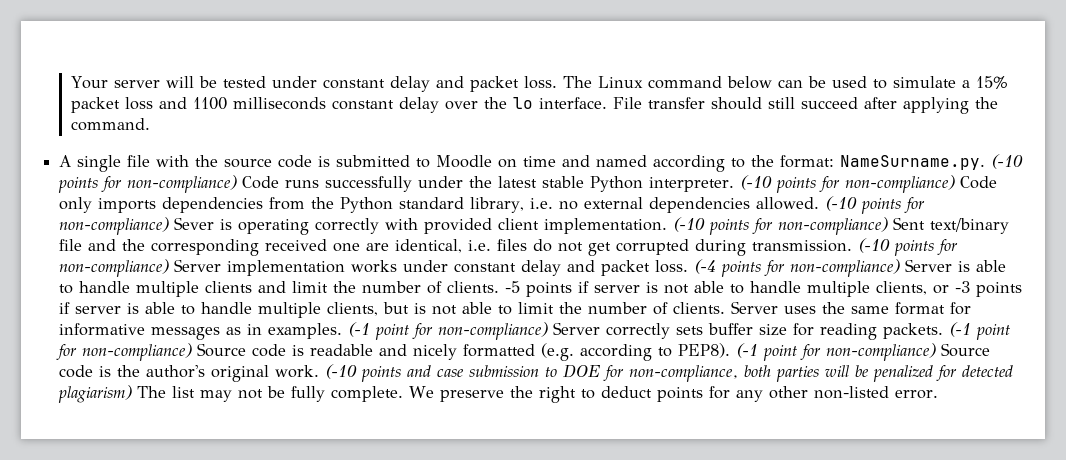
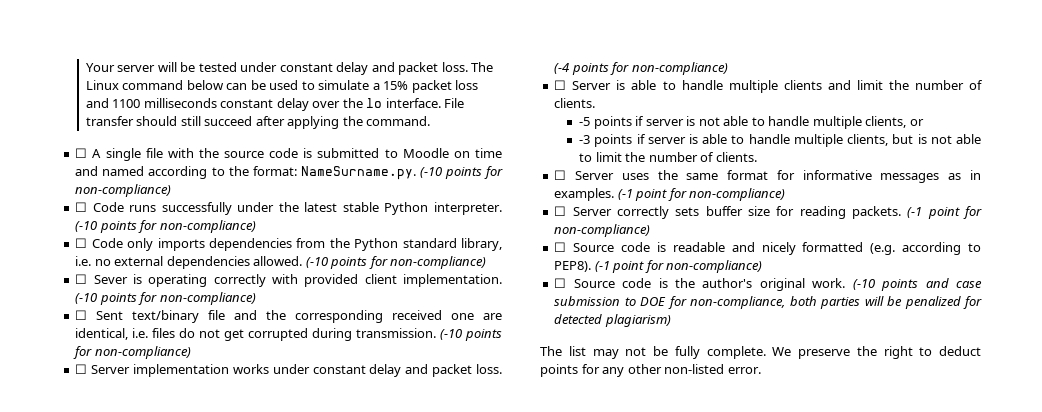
- A single file with the source code is submitted to Moodle on time and named according to the format: NameSurname.py. (-10 points for non-compliance) Code runs successfully under the latest stable Python interpreter. (-10 points for non-compliance) Code only imports dependencies from the Python standard library, i.e. no external dependencies allowed. (-10 points for non-compliance) Sever is operating correctly with provided client implementation. (-10 points for non-compliance) Sent text/binary file and the corresponding received one are identical, i.e. files do not get corrupted during transmission. (-10 points for non-compliance) Server implementation works under constant delay and packet loss.
+ ☐ A single file with the source code is submitted to Moodle on time and named according to the format: NameSurname.py. (-10 points for non-compliance)
+ ☐ Code runs successfully under the latest stable Python interpreter. (-10 points for non-compliance)
+ ☐ Code only imports dependencies from the Python standard library, i.e. no external dependencies allowed. (-10 points for non-compliance)
+ ☐ Sever is operating correctly with provided client implementation. (-10 points for non-compliance)
+ ☐ Sent text/binary file and the corresponding received one are identical, i.e. files do not get corrupted during transmission. (-10 points for non-compliance)
+ ☐ Server implementation works under constant delay and packet loss.
- (-4 points for non-compliance) Server is able to handle multiple clients and limit the number of clients. -5 points if server is not able to handle multiple clients, or -3 points if server is able to handle multiple clients, but is not able to limit the number of clients. Server uses the same format for informative messages as in examples. (-1 point for non-compliance) Server correctly sets buffer size for reading packets. (-1 point for non-compliance) Source code is readable and nicely formatted (e.g. according to PEP8). (-1 point for non-compliance) Source code is the author's original work.
+ (-4 points for non-compliance)
+ ☐ Server is able to handle multiple clients and limit the number of clients.
+ -5 points if server is not able to handle multiple clients, or
+ -3 points if server is able to handle multiple clients, but is not able to limit the number of clients.
+ ☐ Server uses the same format for informative messages as in examples. (-1 point for non-compliance)
+ ☐ Server correctly sets buffer size for reading packets. (-1 point for non-compliance)
+ ☐ Source code is readable and nicely formatted (e.g. according to PEP8). (-1 point for non-compliance)
+ ☐ Source code is the author's original work.
- (-10 points and case submission to DOE for non-compliance, both parties will be penalized for detected plagiarism) The list may not be fully complete.
+ (-10 points and case submission to DOE for non-compliance, both parties will be penalized for detected plagiarism)
+ The list may not be fully complete.

